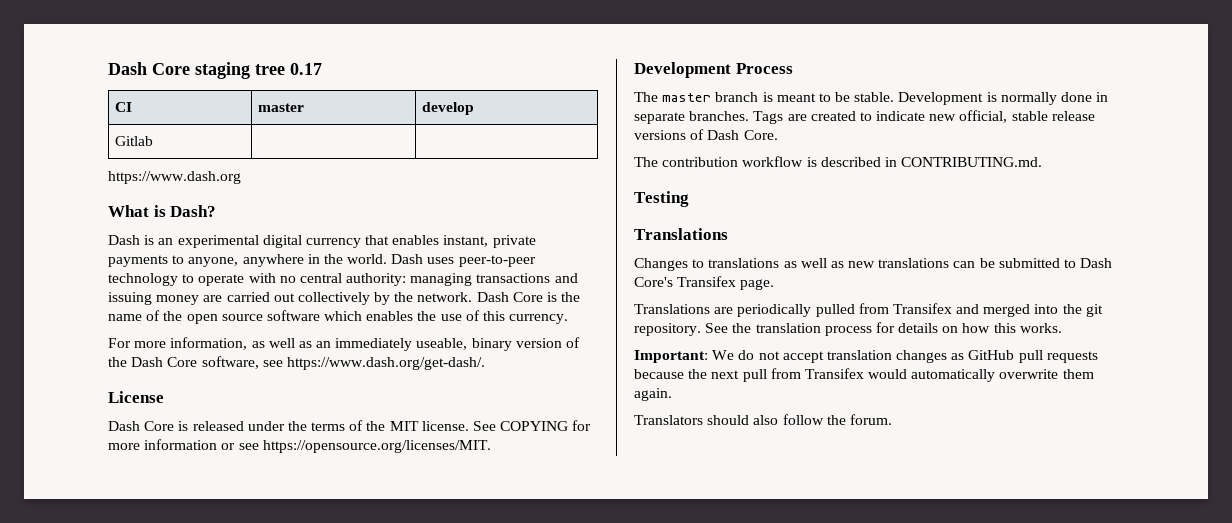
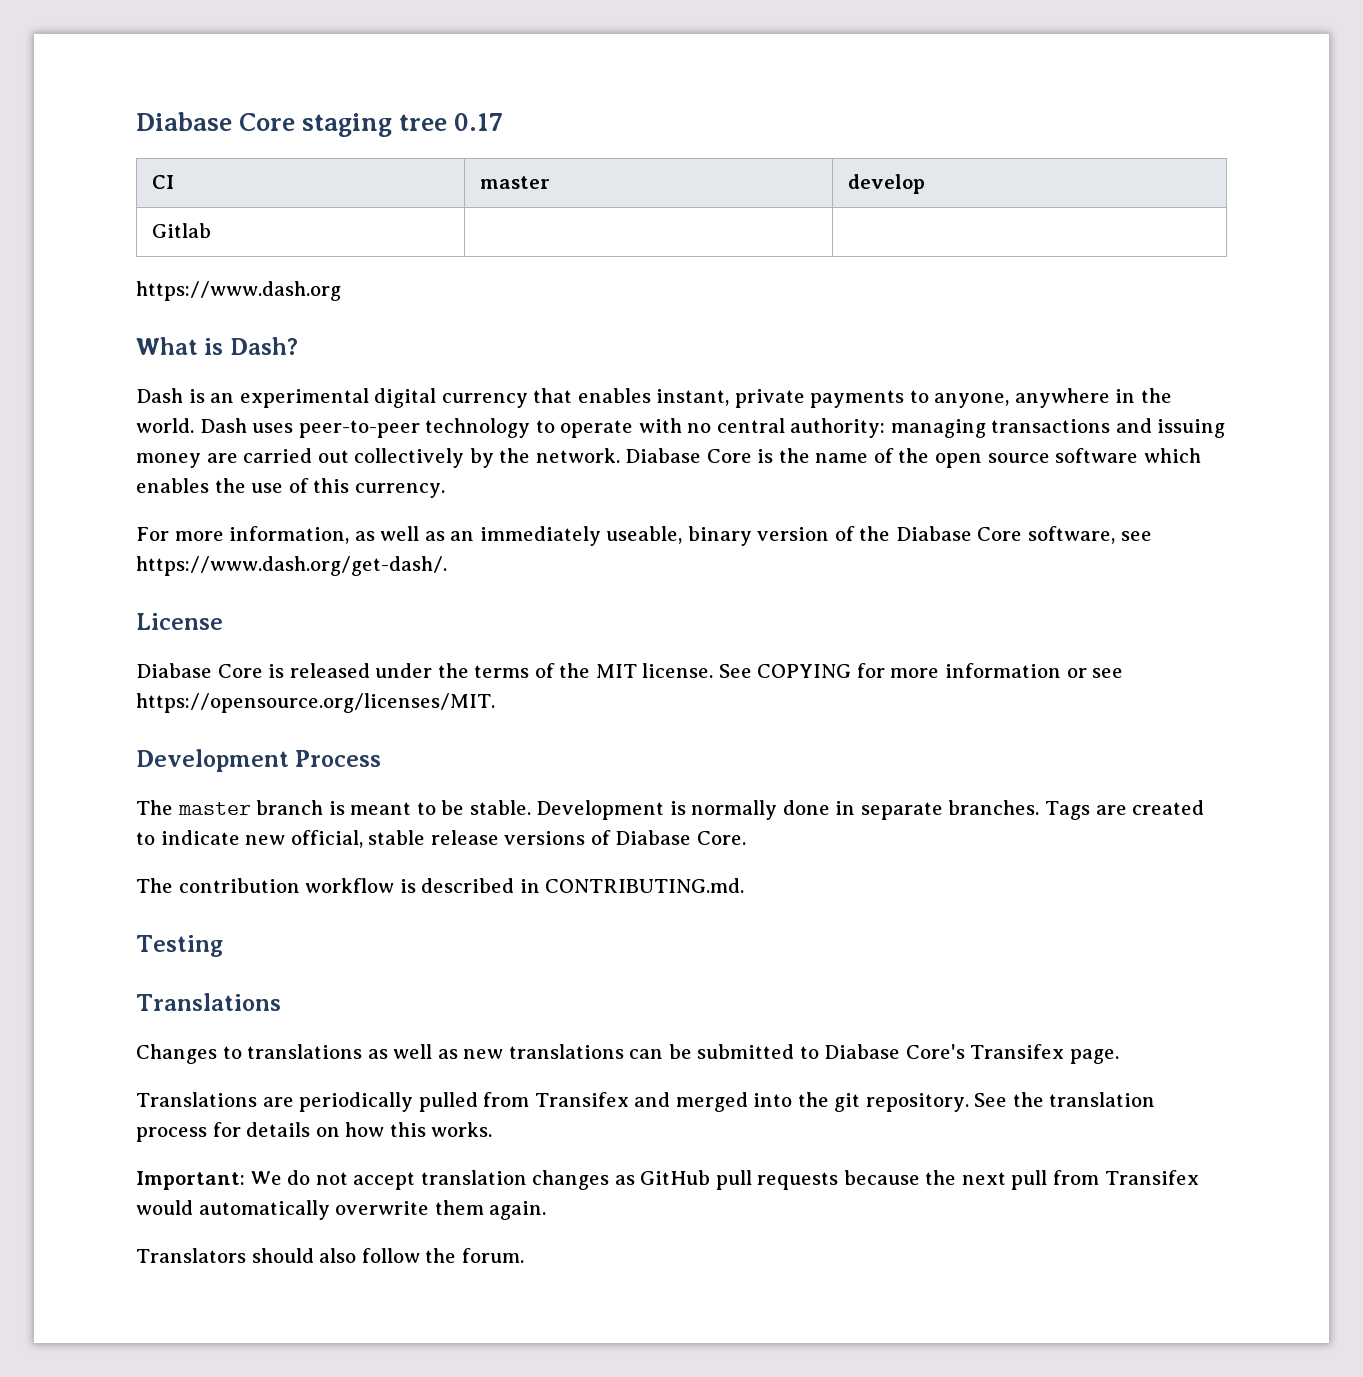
- Dash Core staging tree 0.17
+ Diabase Core staging tree 0.17
- Dash Core is the name of the open source software which enables the use of this currency.
+ Diabase Core is the name of the open source software which enables the use of this currency.
- For more information, as well as an immediately useable, binary version of the Dash Core software, see https://www.dash.org/get-dash/.
+ For more information, as well as an immediately useable, binary version of the Diabase Core software, see https://www.dash.org/get-dash/.
- Dash Core is released under the terms of the MIT license.
+ Diabase Core is released under the terms of the MIT license.
- Tags are created to indicate new official, stable release versions of Dash Core.
+ Tags are created to indicate new official, stable release versions of Diabase Core.
- Changes to translations as well as new translations can be submitted to Dash Core's Transifex page.
+ Changes to translations as well as new translations can be submitted to Diabase Core's Transifex page.

